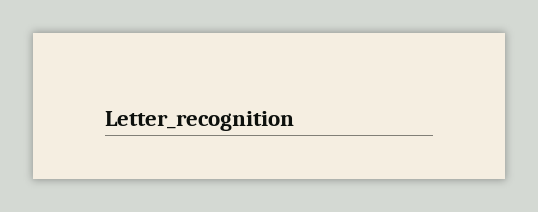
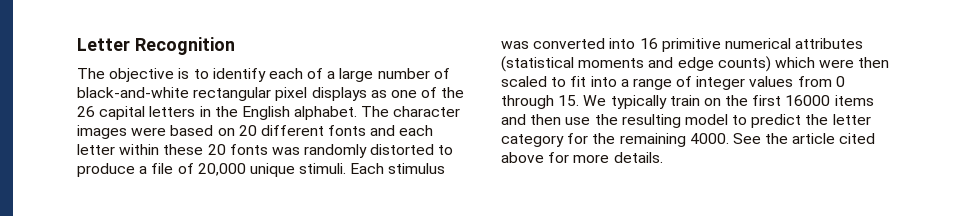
- Letter_recognition
+ Letter Recognition
+ The objective is to identify each of a large number of black-and-white rectangular pixel displays as one of the 26 capital letters in the English alphabet. The character images were based on 20 different fonts and each letter within these 20 fonts was randomly distorted to produce a file of 20,000 unique stimuli. Each stimulus was converted into 16 primitive numerical attributes (statistical moments and edge counts) which were then scaled to fit into a range of integer values from 0 through 15. We typically train on the first 16000 items and then use the resulting model to predict the letter category for the remaining 4000. See the article cited above for more details.

